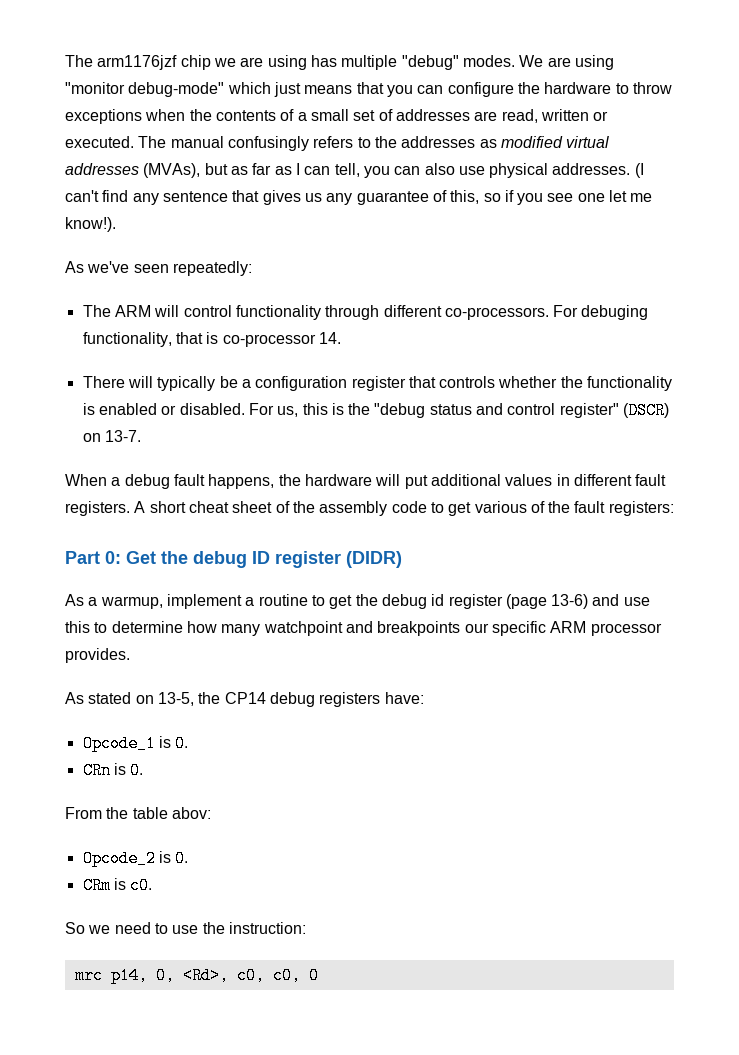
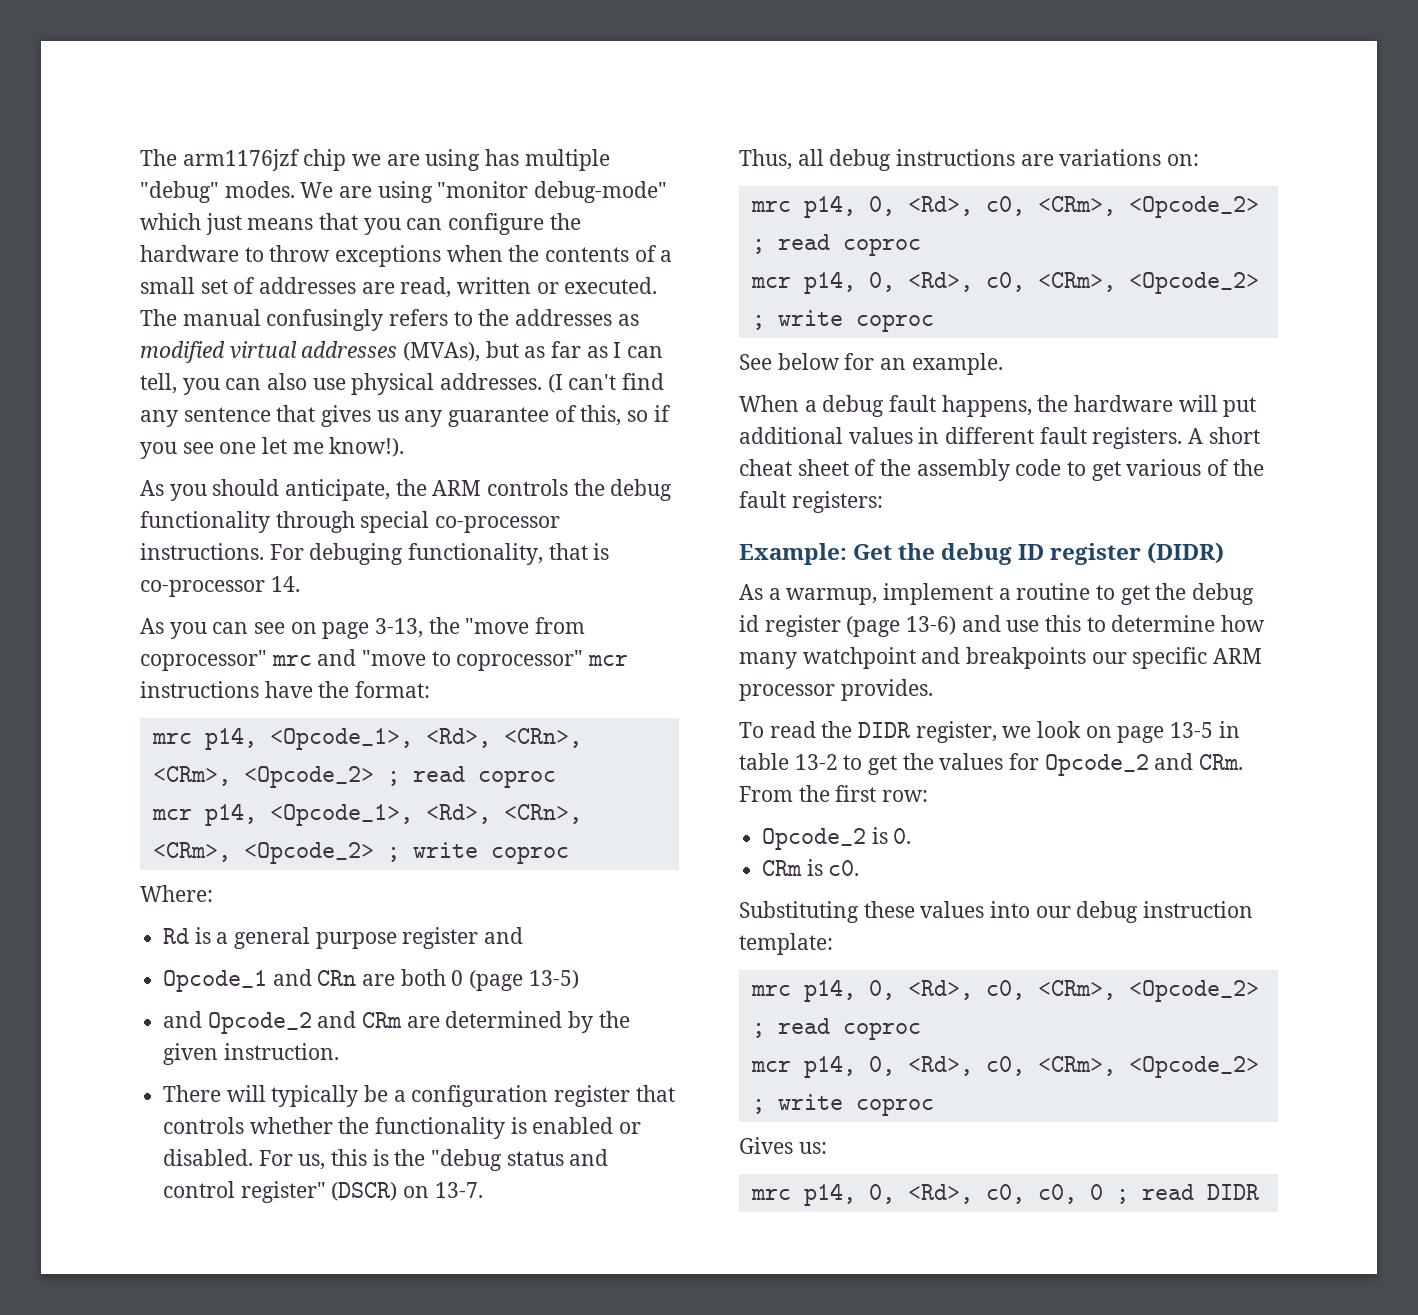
- As we've seen repeatedly:
- The ARM will control functionality through different co-processors.
+ As you should anticipate, the ARM controls the debug functionality through special co-processor instructions.
+ As you can see on page 3-13, the "move from coprocessor" mrc and "move to coprocessor" mcr instructions have the format:
+ mrc p14, <Opcode_1>, <Rd>, <CRn>, <CRm>, <Opcode_2> ; read coproc
+ mcr p14, <Opcode_1>, <Rd>, <CRn>, <CRm>, <Opcode_2> ; write coproc
+ Where:
+ Rd is a general purpose register and
+ Opcode_1 and CRn are both 0 (page 13-5)
+ and Opcode_2 and CRm are determined by the given instruction.
+ Thus, all debug instructions are variations on:
+ mrc p14, 0, <Rd>, c0, <CRm>, <Opcode_2> ; read coproc
+ mcr p14, 0, <Rd>, c0, <CRm>, <Opcode_2> ; write coproc
+ See below for an example.
- Part 0: Get the debug ID register (DIDR)
+ Example: Get the debug ID register (DIDR)
- As stated on 13-5, the CP14 debug registers have:
- Opcode_1 is 0.
- CRn is 0.
- From the table abov:
+ To read the DIDR register, we look on page 13-5 in table 13-2 to get the values for Opcode_2 and CRm. From the first row:
- So we need to use the instruction:
+ Substituting these values into our debug instruction template:
+ mrc p14, 0, <Rd>, c0, <CRm>, <Opcode_2> ; read coproc
+ mcr p14, 0, <Rd>, c0, <CRm>, <Opcode_2> ; write coproc
+ Gives us:
- mrc p14, 0, <Rd>, c0, c0, 0
+ mrc p14, 0, <Rd>, c0, c0, 0 ; read DIDR

